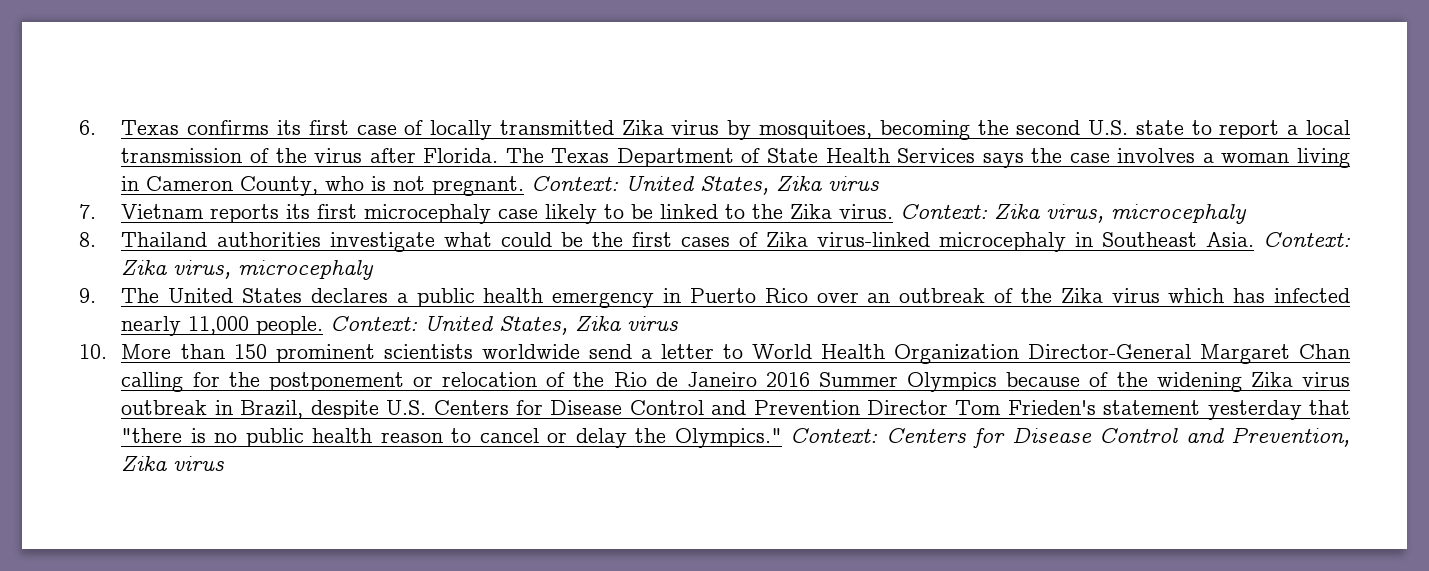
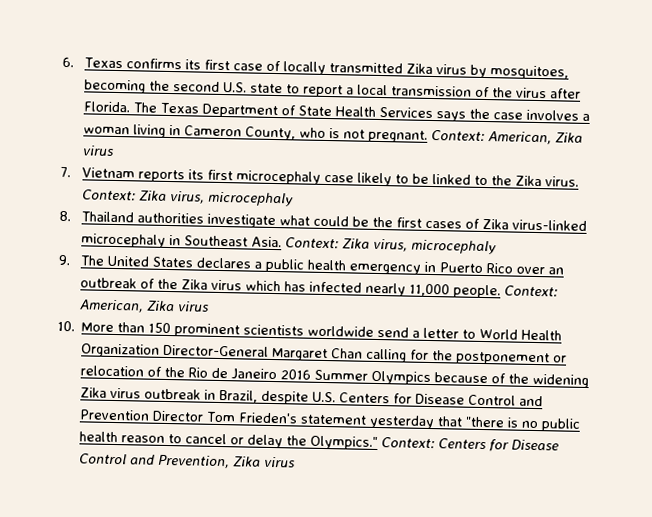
- The Texas Department of State Health Services says the case involves a woman living in Cameron County, who is not pregnant. Context: United States, Zika virus
+ The Texas Department of State Health Services says the case involves a woman living in Cameron County, who is not pregnant. Context: American, Zika virus
- 9. The United States declares a public health emergency in Puerto Rico over an outbreak of the Zika virus which has infected nearly 11,000 people. Context: United States, Zika virus
+ 9. The United States declares a public health emergency in Puerto Rico over an outbreak of the Zika virus which has infected nearly 11,000 people. Context: American, Zika virus

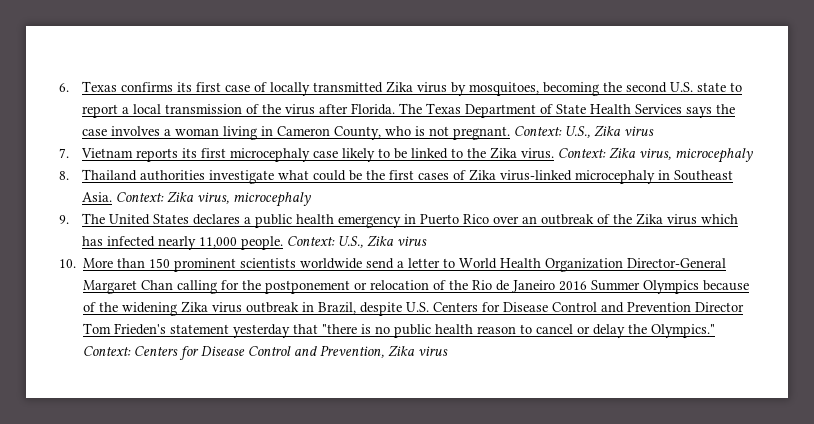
- The Texas Department of State Health Services says the case involves a woman living in Cameron County, who is not pregnant. Context: American, Zika virus
+ The Texas Department of State Health Services says the case involves a woman living in Cameron County, who is not pregnant. Context: U.S., Zika virus
- 9. The United States declares a public health emergency in Puerto Rico over an outbreak of the Zika virus which has infected nearly 11,000 people. Context: American, Zika virus
+ 9. The United States declares a public health emergency in Puerto Rico over an outbreak of the Zika virus which has infected nearly 11,000 people. Context: U.S., Zika virus

